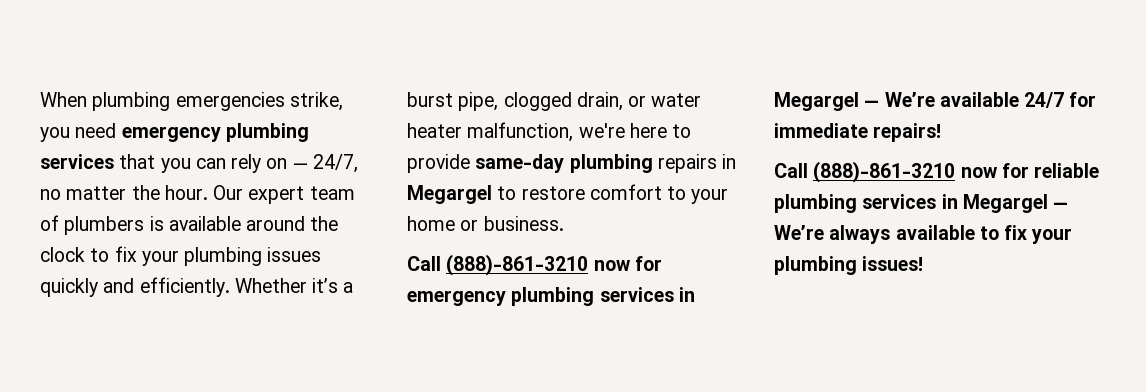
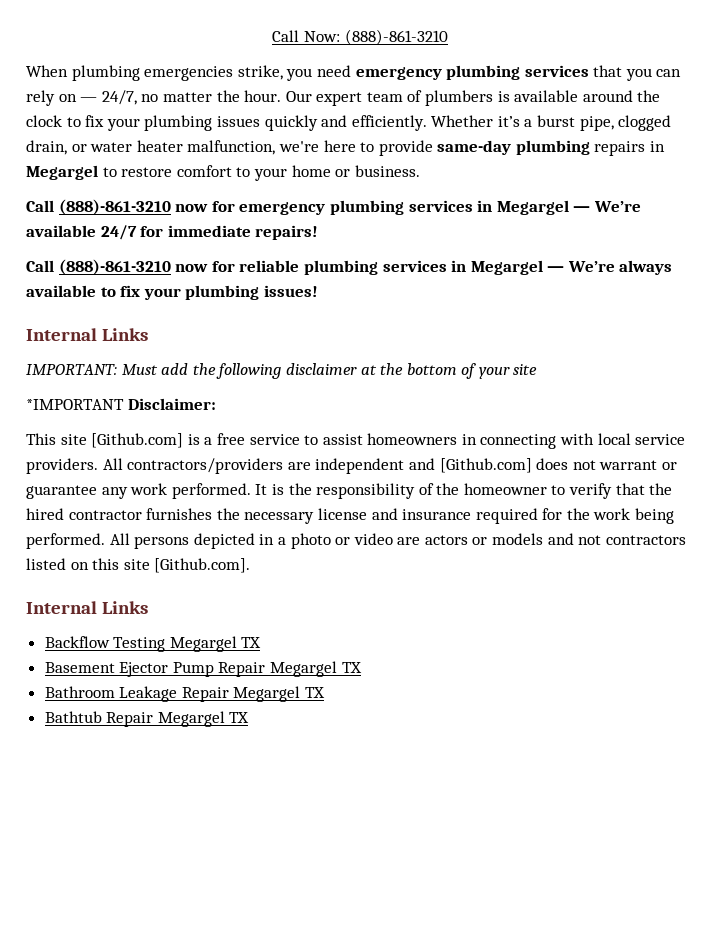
+ Call Now: (888)-861-3210
  Call (888)-861-3210 now for reliable plumbing services in Megargel — We’re always available to fix your plumbing issues!
+ Internal Links
+ IMPORTANT: Must add the following disclaimer at the bottom of your site
+ *IMPORTANT Disclaimer:
+ This site [Github.com] is a free service to assist homeowners in connecting with local service providers. All contractors/providers are independent and [Github.com] does not warrant or guarantee any work performed. It is the responsibility of the homeowner to verify that the hired contractor furnishes the necessary license and insurance required for the work being performed. All persons depicted in a photo or video are actors or models and not contractors listed on this site [Github.com].
+ Internal Links
+ Backflow Testing Megargel TX
+ Basement Ejector Pump Repair Megargel TX
+ Bathroom Leakage Repair Megargel TX
+ Bathtub Repair Megargel TX

